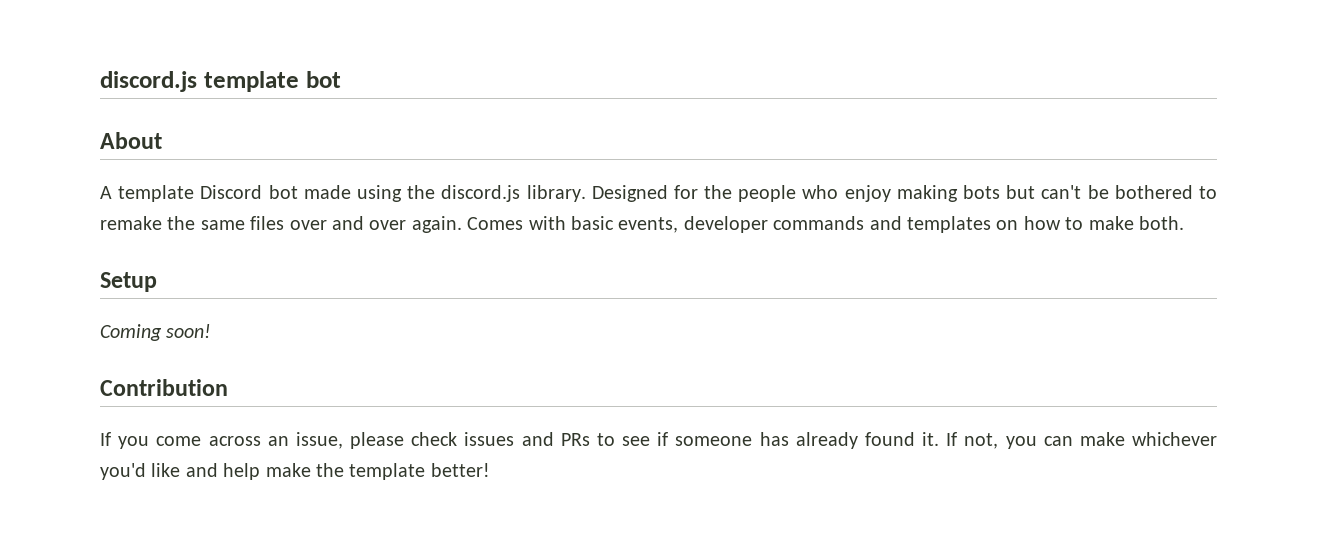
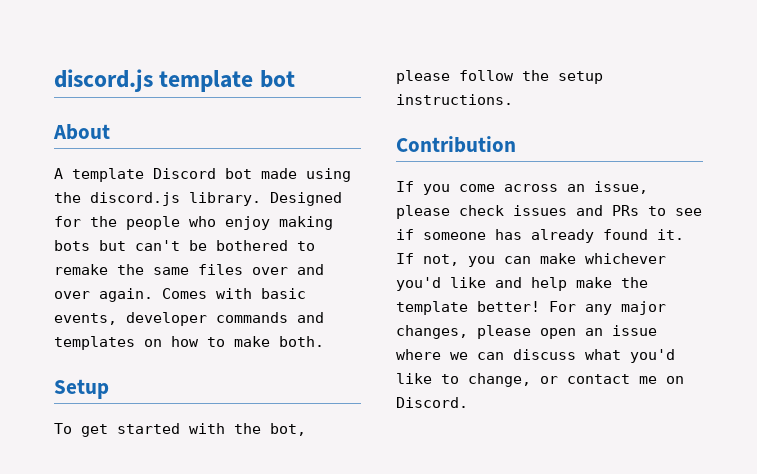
- Coming soon!
+ To get started with the bot, please follow the setup instructions.
+ For any major changes, please open an issue where we can discuss what you'd like to change, or contact me on Discord.

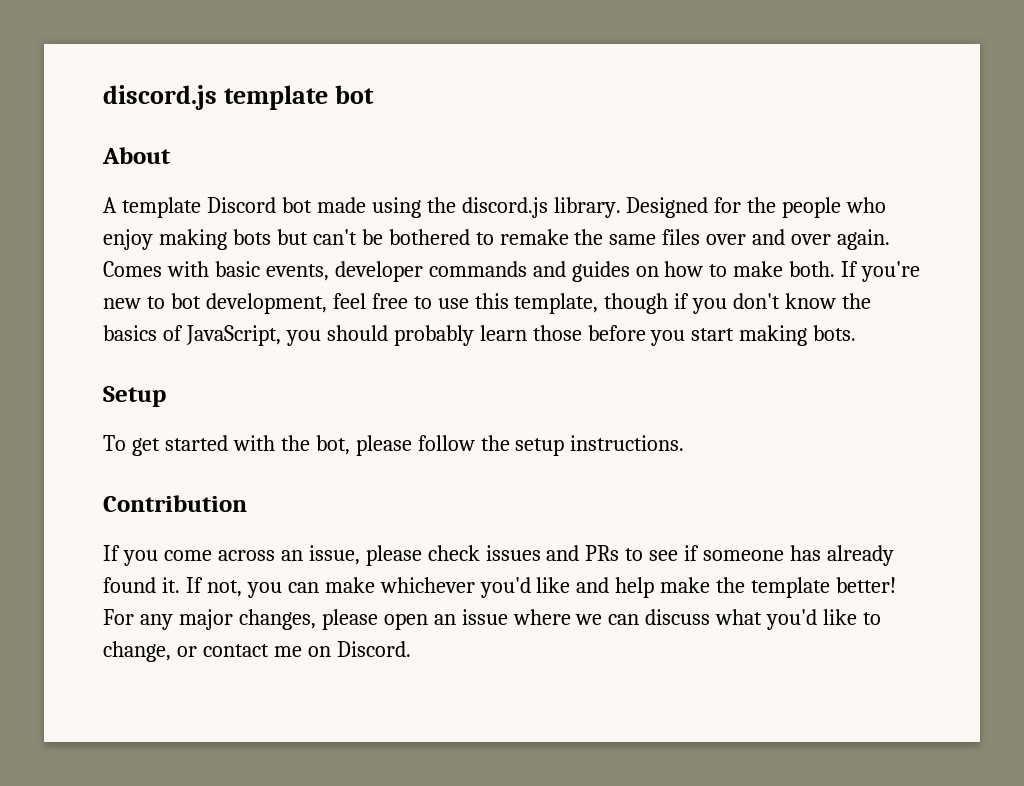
- Comes with basic events, developer commands and templates on how to make both.
+ Comes with basic events, developer commands and guides on how to make both. If you're new to bot development, feel free to use this template, though if you don't know the basics of JavaScript, you should probably learn those before you start making bots.

